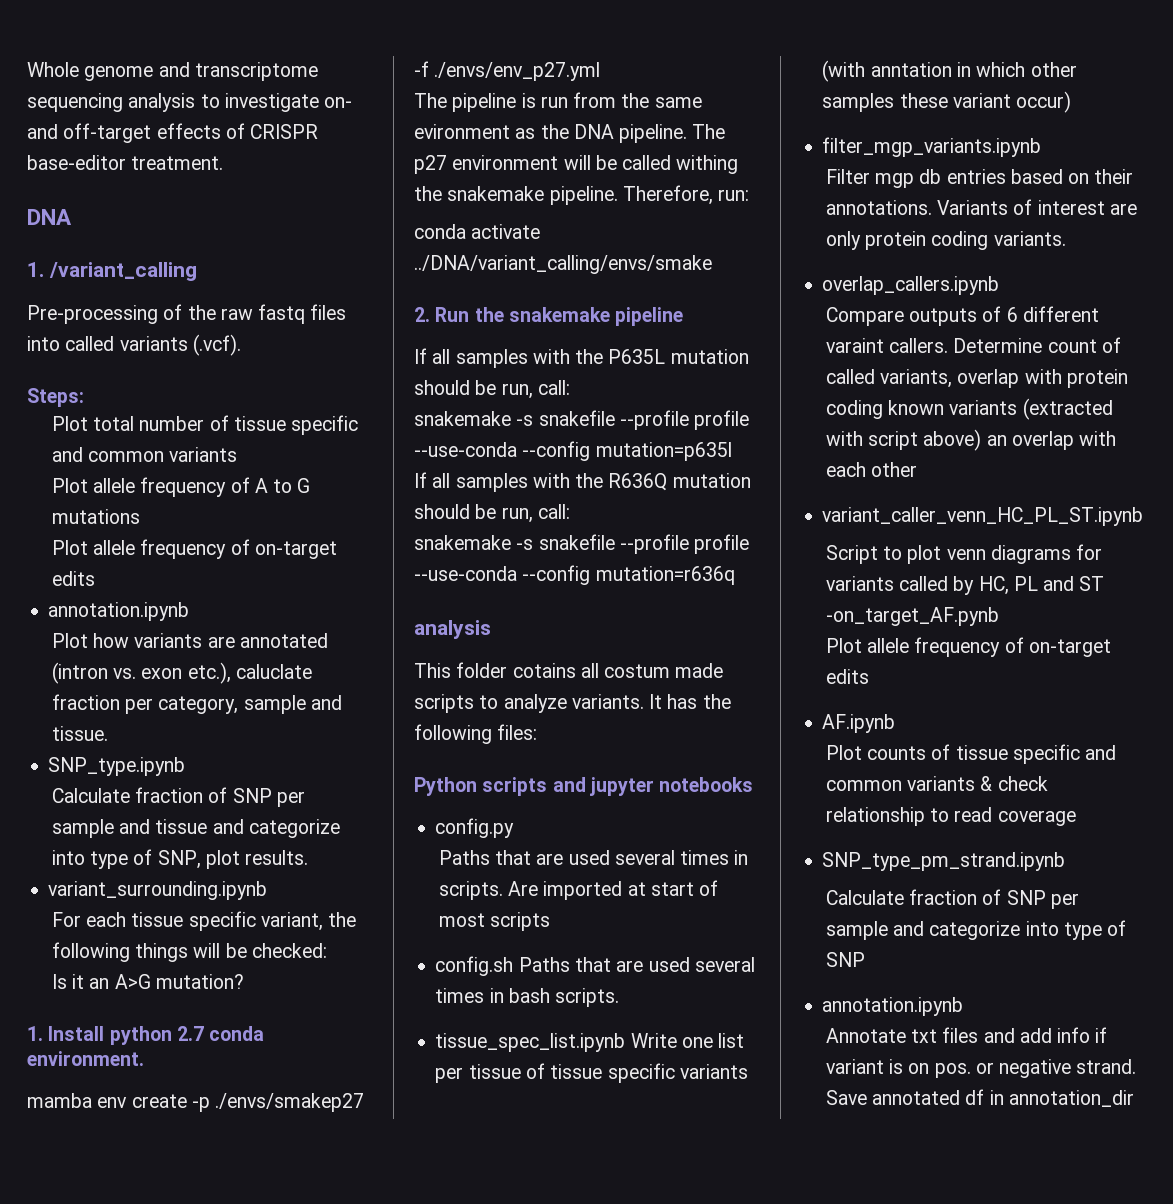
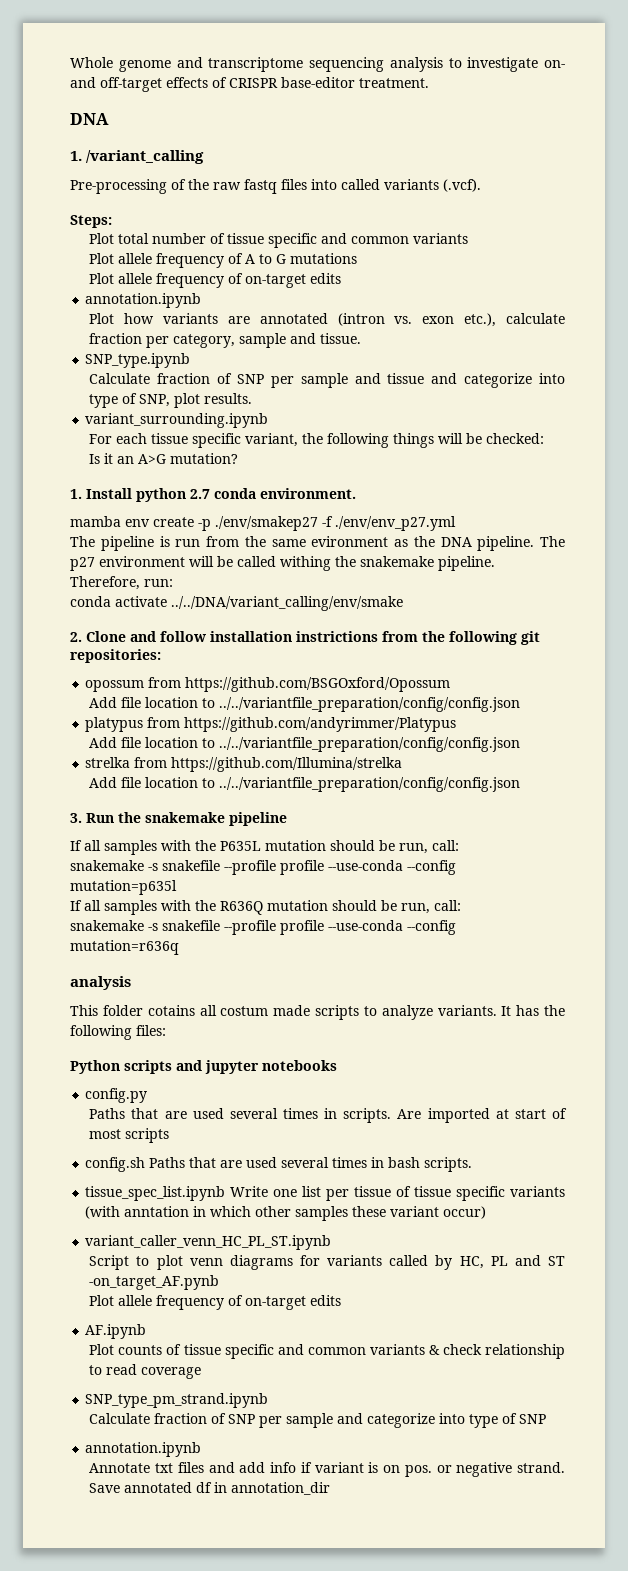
- Plot how variants are annotated (intron vs. exon etc.), caluclate fraction per category, sample and tissue.
+ Plot how variants are annotated (intron vs. exon etc.), calculate fraction per category, sample and tissue.
- mamba env create -p ./envs/smakep27 -f ./envs/env_p27.yml
+ mamba env create -p ./env/smakep27 -f ./env/env_p27.yml
- conda activate ../DNA/variant_calling/envs/smake
+ conda activate ../../DNA/variant_calling/env/smake
- 2. Run the snakemake pipeline
+ 2. Clone and follow installation instrictions from the following git repositories:
+ opossum from https://github.com/BSGOxford/Opossum
+ Add file location to ../../variantfile_preparation/config/config.json
+ platypus from https://github.com/andyrimmer/Platypus
+ Add file location to ../../variantfile_preparation/config/config.json
+ strelka from https://github.com/Illumina/strelka
+ Add file location to ../../variantfile_preparation/config/config.json
+ 3. Run the snakemake pipeline
- filter_mgp_variants.ipynb
- Filter mgp db entries based on their annotations. Variants of interest are only protein coding variants.
- overlap_callers.ipynb
- Compare outputs of 6 different varaint callers. Determine count of called variants, overlap with protein coding known variants (extracted with script above) an overlap with each other

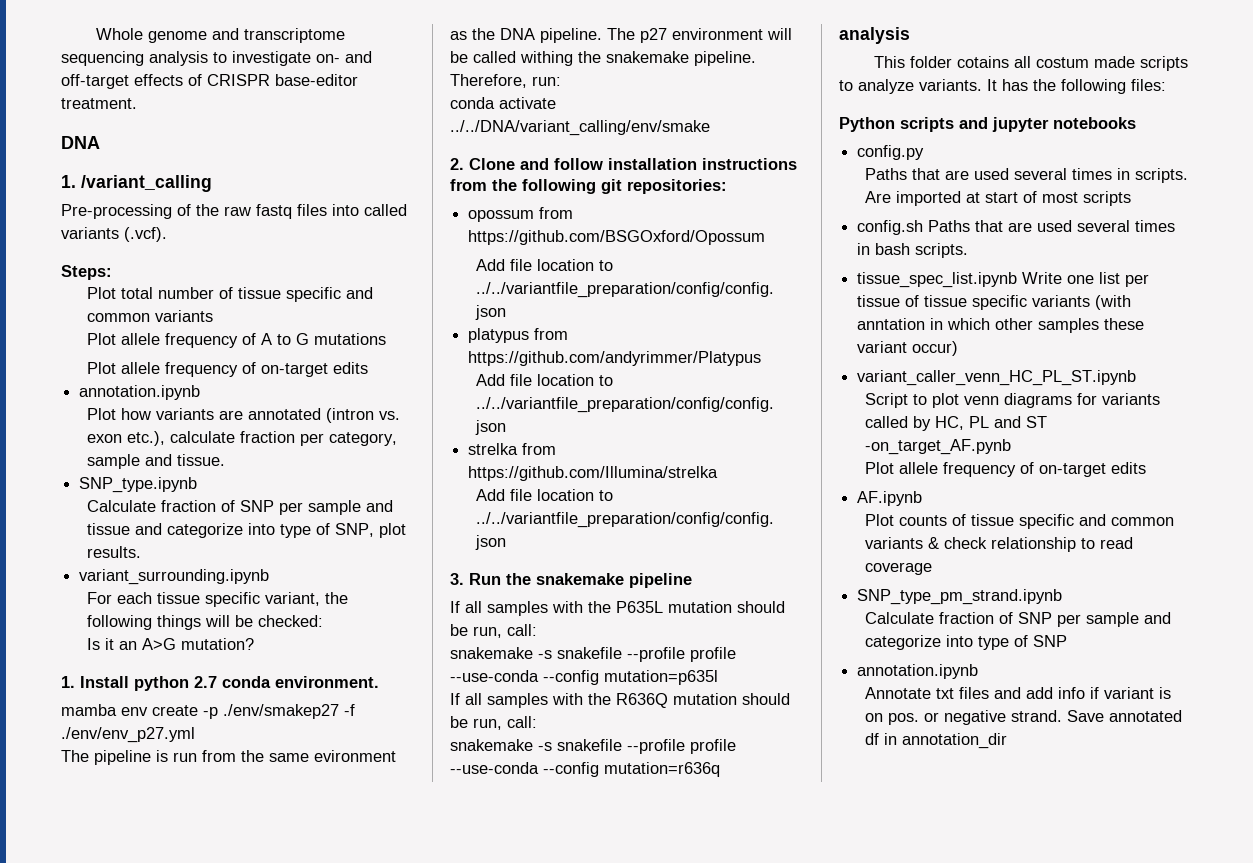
- 2. Clone and follow installation instrictions from the following git repositories:
+ 2. Clone and follow installation instructions from the following git repositories:

